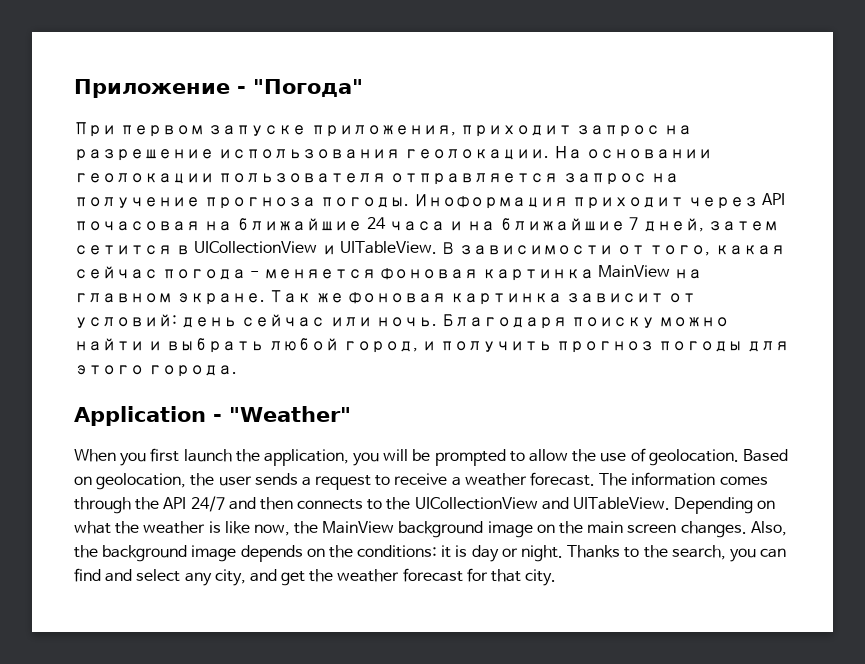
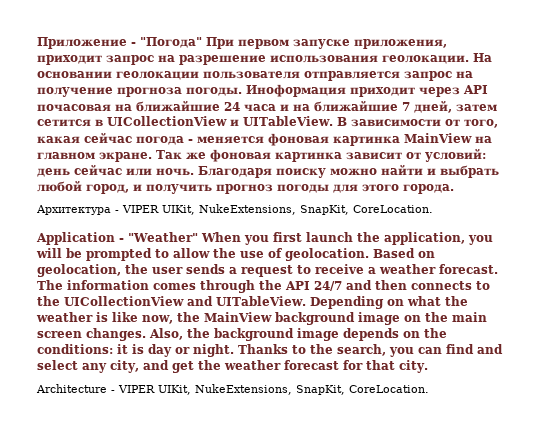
- Приложение - "Погода"
- При первом запуске приложения, приходит запрос на разрешение использования геолокации.
+ Приложение - "Погода" При первом запуске приложения, приходит запрос на разрешение использования геолокации.
+ Архитектура - VIPER UIKit, NukeExtensions, SnapKit, CoreLocation.
- Application - "Weather"
- When you first launch the application, you will be prompted to allow the use of geolocation.
+ Application - "Weather" When you first launch the application, you will be prompted to allow the use of geolocation.
+ Architecture - VIPER UIKit, NukeExtensions, SnapKit, CoreLocation.

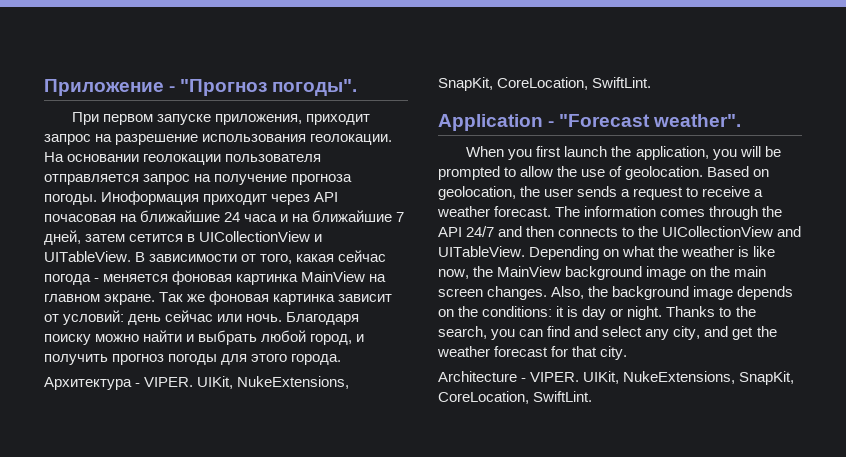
- Приложение - "Погода" При первом запуске приложения, приходит запрос на разрешение использования геолокации.
+ Приложение - "Прогноз погоды".
+ При первом запуске приложения, приходит запрос на разрешение использования геолокации.
- Архитектура - VIPER UIKit, NukeExtensions, SnapKit, CoreLocation.
+ Архитектура - VIPER. UIKit, NukeExtensions, SnapKit, CoreLocation, SwiftLint.
- Application - "Weather" When you first launch the application, you will be prompted to allow the use of geolocation.
+ Application - "Forecast weather".
+ When you first launch the application, you will be prompted to allow the use of geolocation.
- Architecture - VIPER UIKit, NukeExtensions, SnapKit, CoreLocation.
+ Architecture - VIPER. UIKit, NukeExtensions, SnapKit, CoreLocation, SwiftLint.

